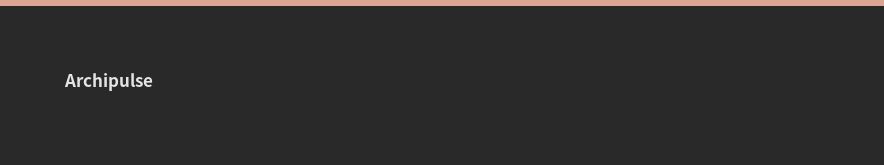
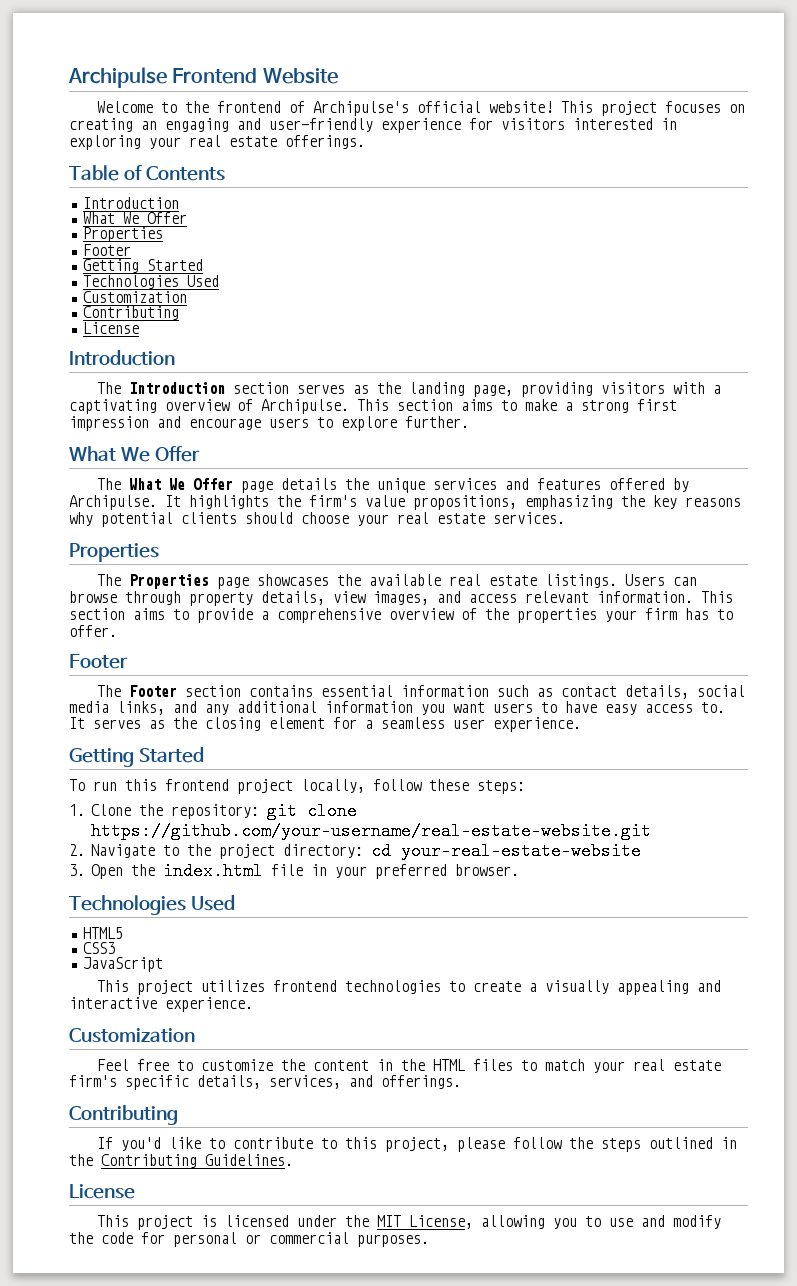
- Archipulse
+ Archipulse Frontend Website
+ Welcome to the frontend of Archipulse's official website! This project focuses on creating an engaging and user-friendly experience for visitors interested in exploring your real estate offerings.
+ Table of Contents
+ Introduction
+ What We Offer
+ Properties
+ Footer
+ Getting Started
+ Technologies Used
+ Customization
+ Contributing
+ License
+ Introduction
+ The Introduction section serves as the landing page, providing visitors with a captivating overview of Archipulse. This section aims to make a strong first impression and encourage users to explore further.
+ What We Offer
+ The What We Offer page details the unique services and features offered by Archipulse. It highlights the firm's value propositions, emphasizing the key reasons why potential clients should choose your real estate services.
+ Properties
+ The Properties page showcases the available real estate listings. Users can browse through property details, view images, and access relevant information. This section aims to provide a comprehensive overview of the properties your firm has to offer.
+ Footer
+ The Footer section contains essential information such as contact details, social media links, and any additional information you want users to have easy access to. It serves as the closing element for a seamless user experience.
+ Getting Started
+ To run this frontend project locally, follow these steps:
+ 1. Clone the repository: git clone https://github.com/your-username/real-estate-website.git
+ 2. Navigate to the project directory: cd your-real-estate-website
+ 3. Open the index.html file in your preferred browser.
+ Technologies Used
+ HTML5
+ CSS3
+ JavaScript
+ This project utilizes frontend technologies to create a visually appealing and interactive experience.
+ Customization
+ Feel free to customize the content in the HTML files to match your real estate firm's specific details, services, and offerings.
+ Contributing
+ If you'd like to contribute to this project, please follow the steps outlined in the Contributing Guidelines.
+ License
+ This project is licensed under the MIT License, allowing you to use and modify the code for personal or commercial purposes.

